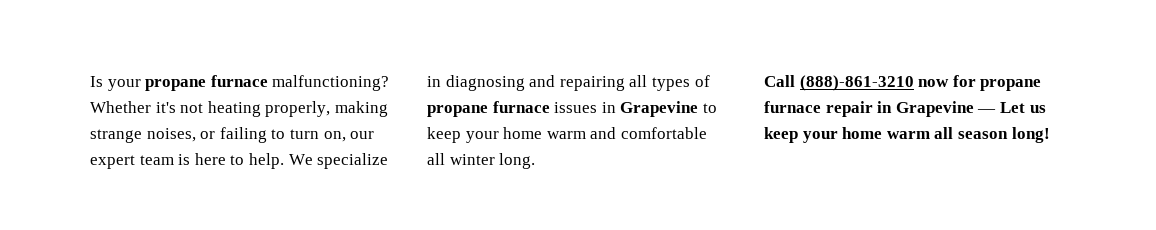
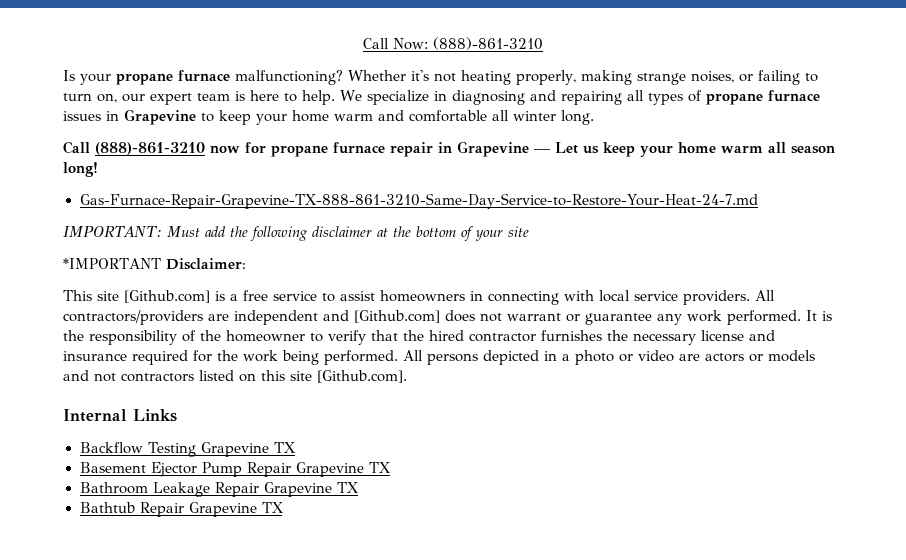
+ Call Now: (888)-861-3210
+ Gas-Furnace-Repair-Grapevine-TX-888-861-3210-Same-Day-Service-to-Restore-Your-Heat-24-7.md
+ IMPORTANT: Must add the following disclaimer at the bottom of your site
+ *IMPORTANT Disclaimer:
+ This site [Github.com] is a free service to assist homeowners in connecting with local service providers. All contractors/providers are independent and [Github.com] does not warrant or guarantee any work performed. It is the responsibility of the homeowner to verify that the hired contractor furnishes the necessary license and insurance required for the work being performed. All persons depicted in a photo or video are actors or models and not contractors listed on this site [Github.com].
+ Internal Links
+ Backflow Testing Grapevine TX
+ Basement Ejector Pump Repair Grapevine TX
+ Bathroom Leakage Repair Grapevine TX
+ Bathtub Repair Grapevine TX

